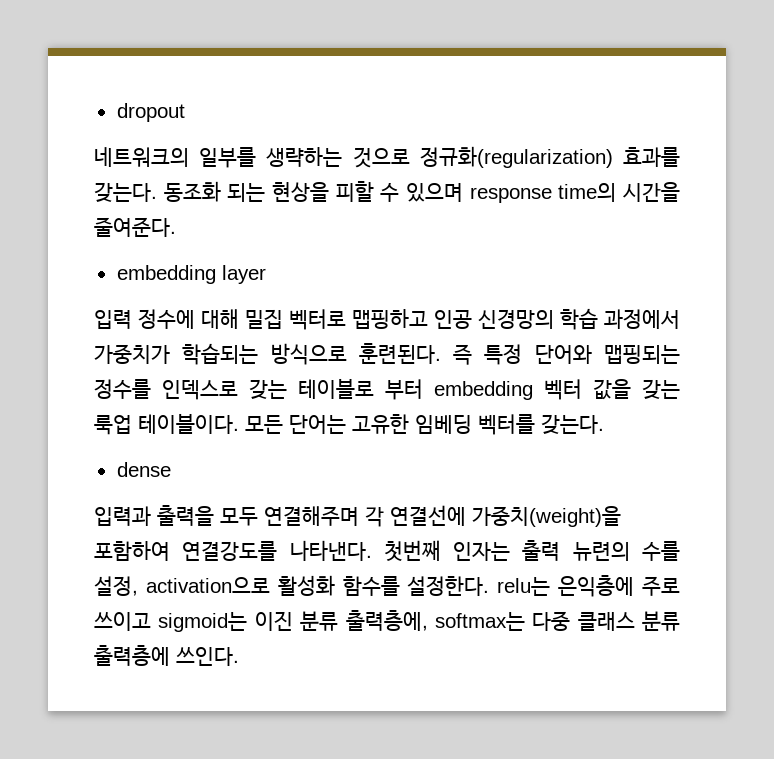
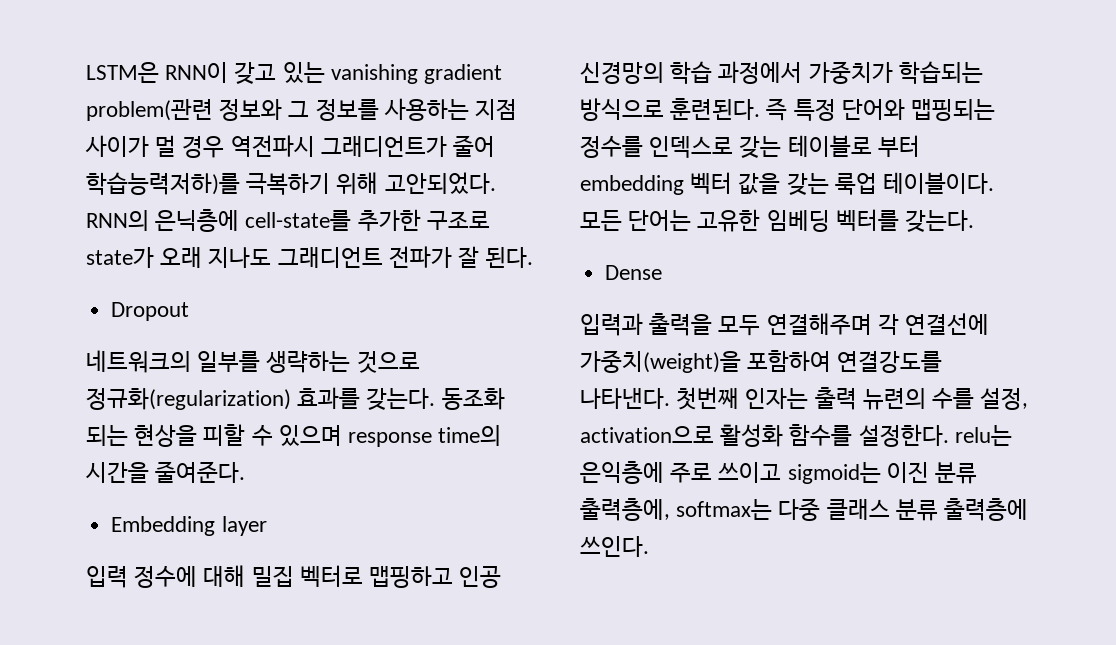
- dropout
+ LSTM은 RNN이 갖고 있는 vanishing gradient problem(관련 정보와 그 정보를 사용하는 지점 사이가 멀 경우 역전파시 그래디언트가 줄어 학습능력저하)를 극복하기 위해 고안되었다. RNN의 은닉층에 cell-state를 추가한 구조로 state가 오래 지나도 그래디언트 전파가 잘 된다.
+ Dropout
- embedding layer
+ Embedding layer
- dense
+ Dense

